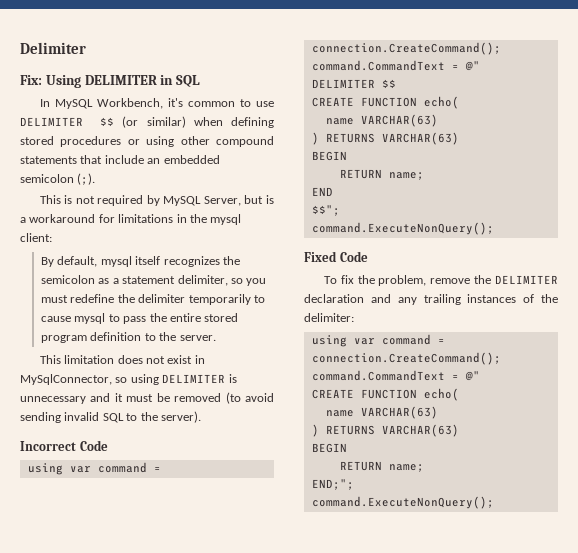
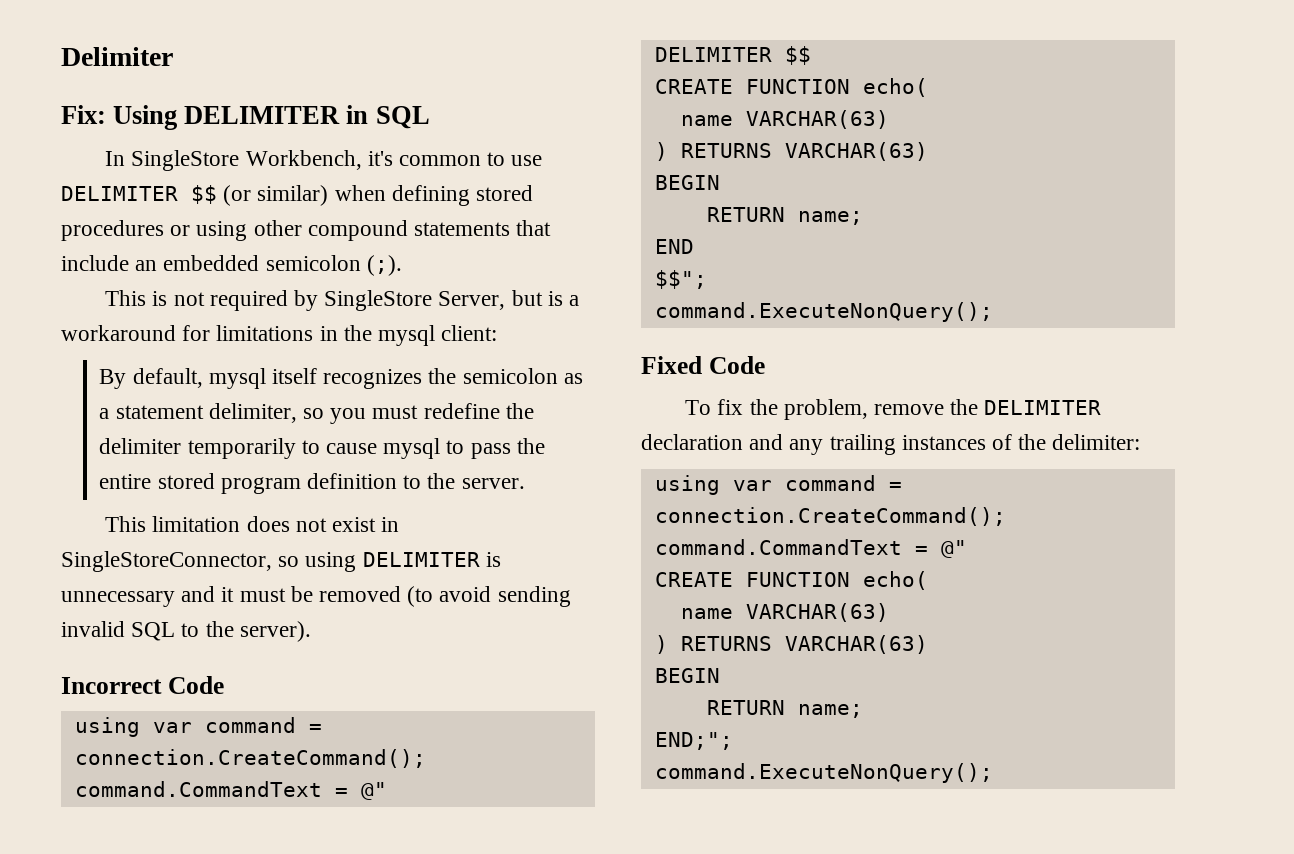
- In MySQL Workbench, it's common to use DELIMITER $$ (or similar) when defining stored procedures or using other compound statements that include an embedded semicolon (;).
+ In SingleStore Workbench, it's common to use DELIMITER $$ (or similar) when defining stored procedures or using other compound statements that include an embedded semicolon (;).
- This is not required by MySQL Server, but is a workaround for limitations in the mysql client:
+ This is not required by SingleStore Server, but is a workaround for limitations in the mysql client:
- This limitation does not exist in MySqlConnector, so using DELIMITER is unnecessary and it must be removed (to avoid sending invalid SQL to the server).
+ This limitation does not exist in SingleStoreConnector, so using DELIMITER is unnecessary and it must be removed (to avoid sending invalid SQL to the server).

